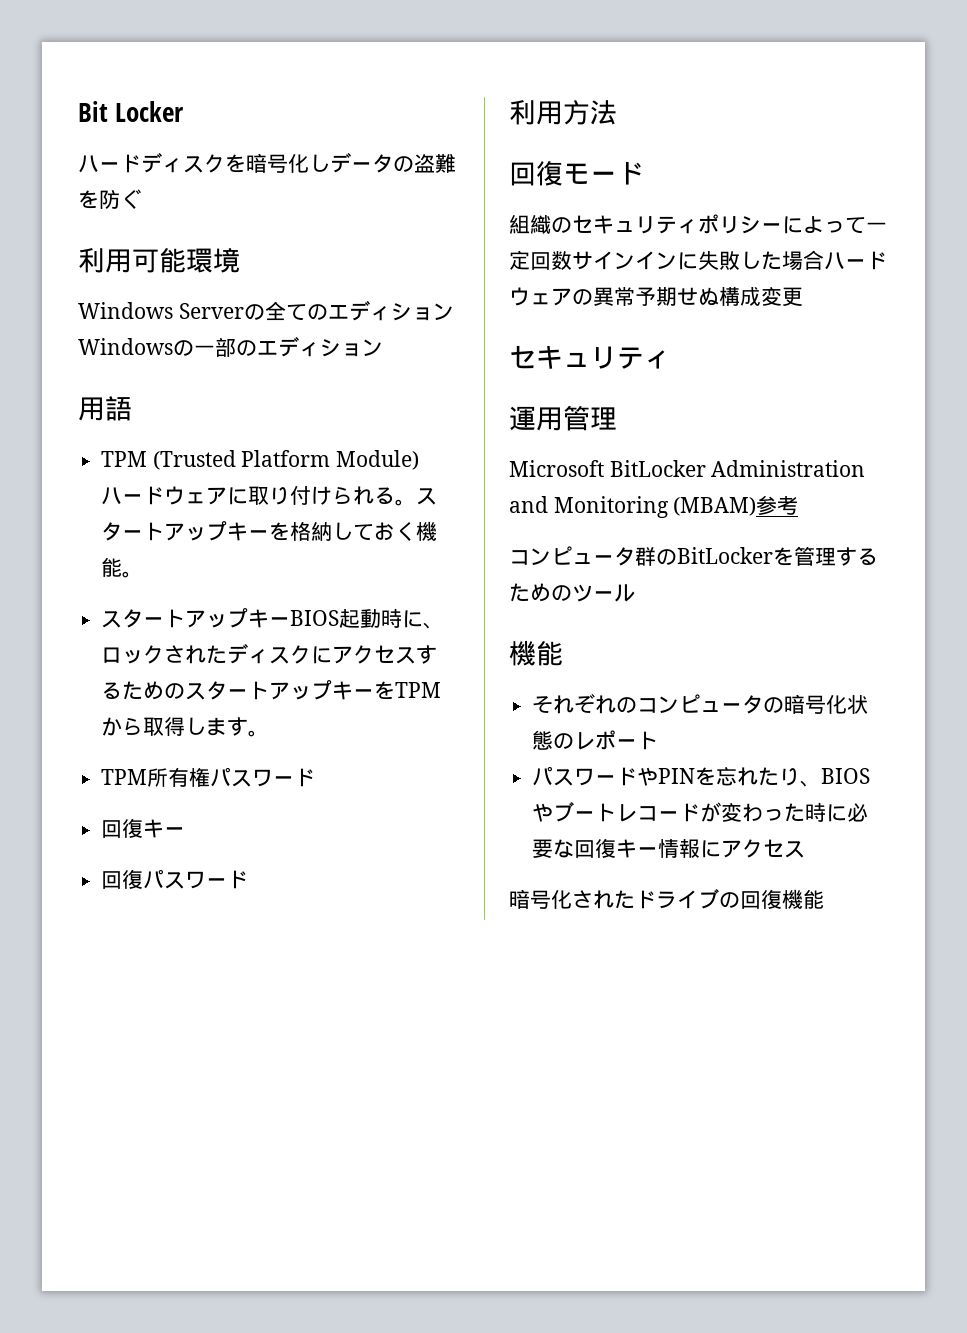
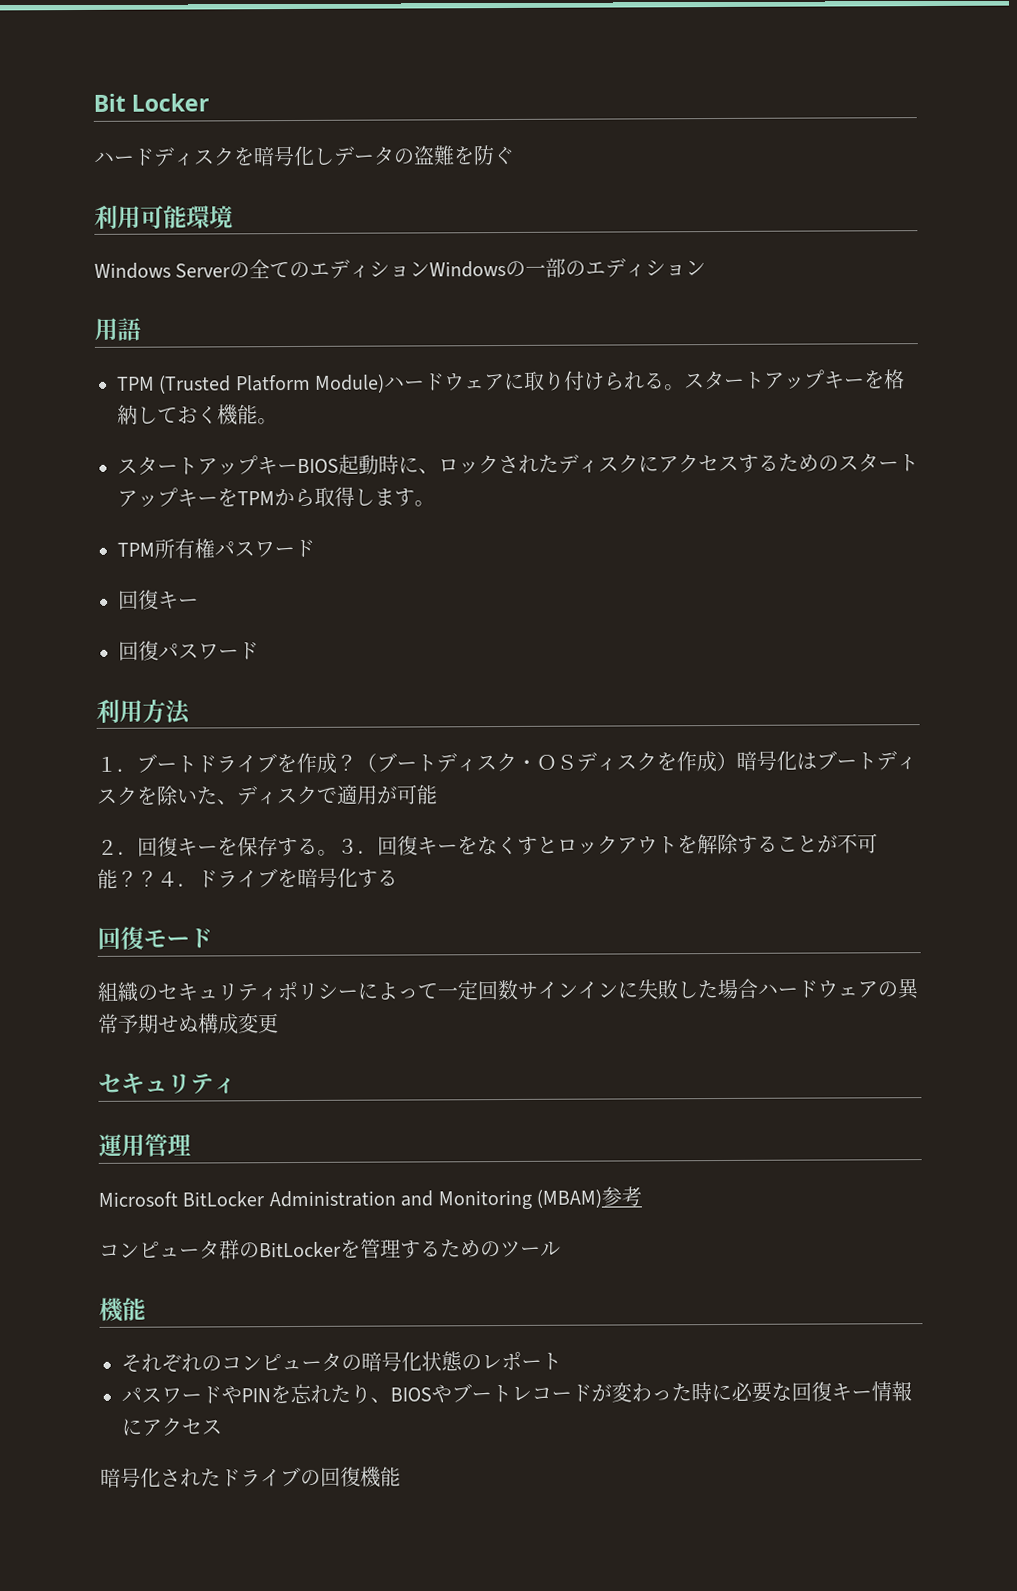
+ １．ブートドライブを作成？（ブートディスク・ＯＳディスクを作成）暗号化はブートディスクを除いた、ディスクで適用が可能
+ ２．回復キーを保存する。３．回復キーをなくすとロックアウトを解除することが不可能？？４．ドライブを暗号化する

